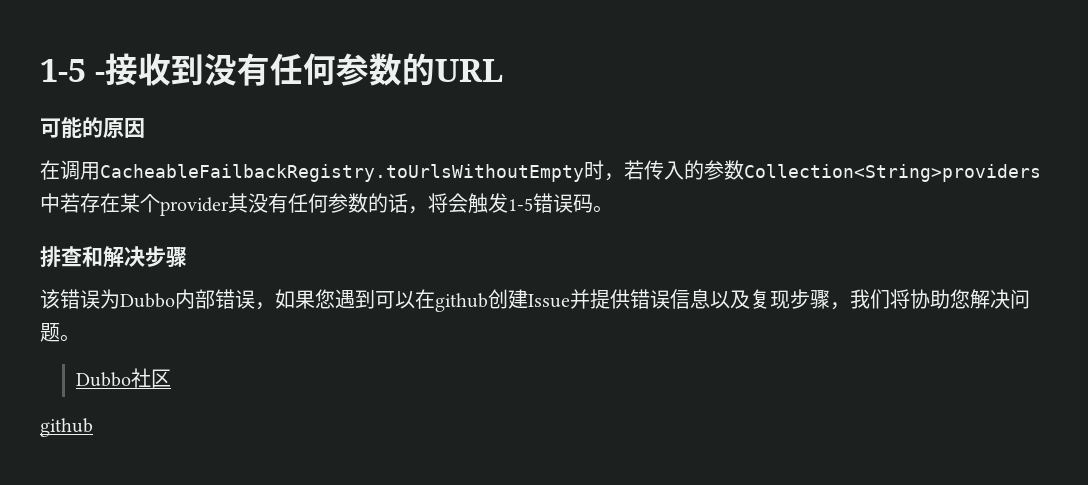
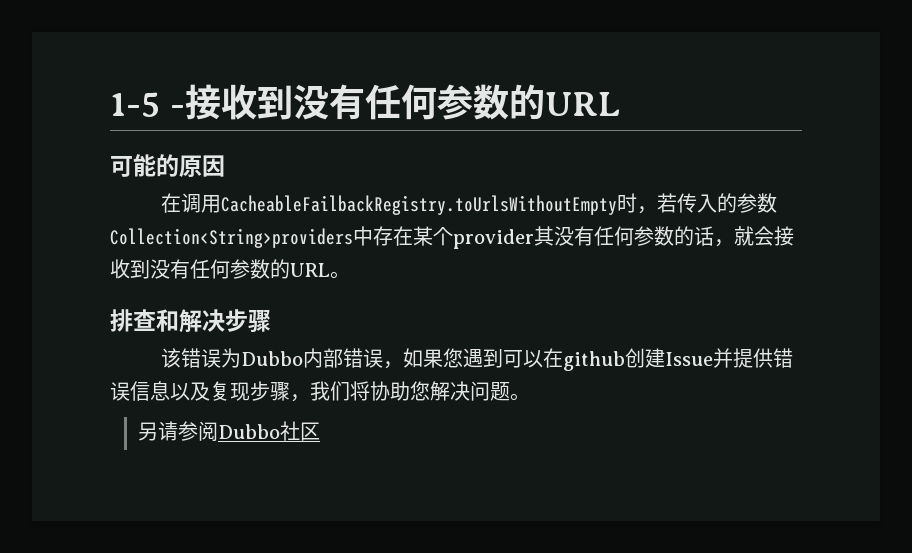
- 在调用CacheableFailbackRegistry.toUrlsWithoutEmpty时，若传入的参数Collection<String>providers中若存在某个provider其没有任何参数的话，将会触发1-5错误码。
+ 在调用CacheableFailbackRegistry.toUrlsWithoutEmpty时，若传入的参数Collection<String>providers中存在某个provider其没有任何参数的话，就会接收到没有任何参数的URL。
- Dubbo社区
- github
+ 另请参阅Dubbo社区

